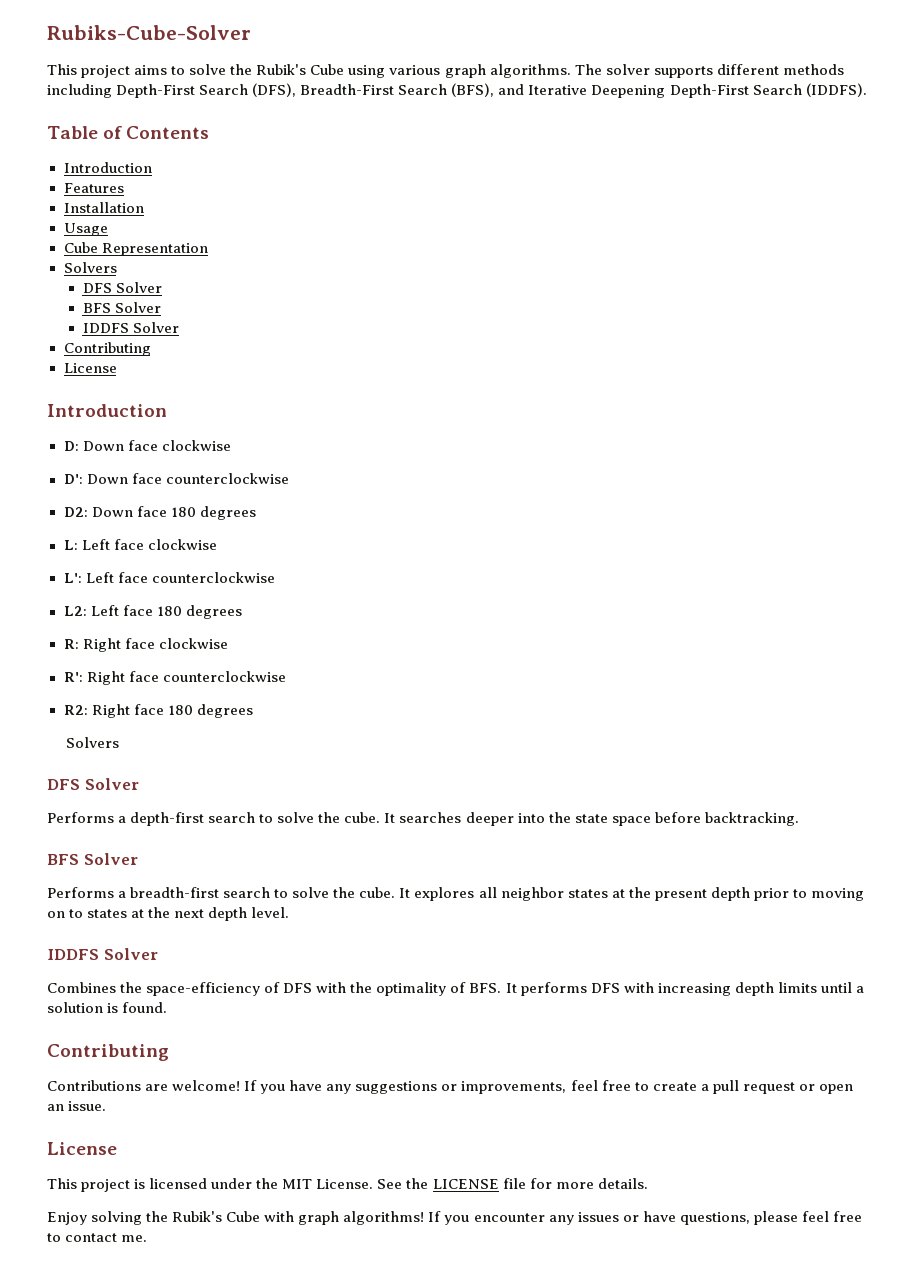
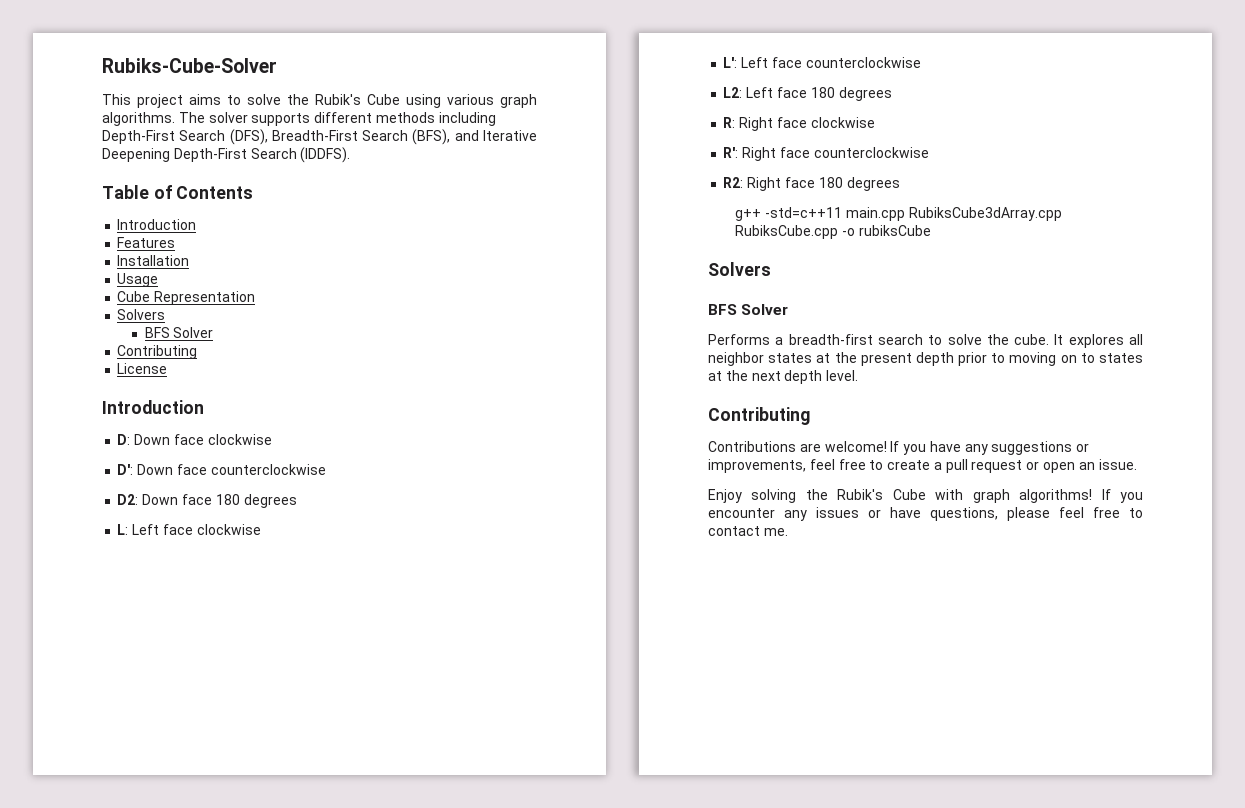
  Cube Representation
  Solvers
- DFS Solver
  BFS Solver
- IDDFS Solver
  R2: Right face 180 degrees
+ g++ -std=c++11 main.cpp RubiksCube3dArray.cpp RubiksCube.cpp -o rubiksCube
  Solvers
- DFS Solver
- Performs a depth-first search to solve the cube. It searches deeper into the state space before backtracking.
  It explores all neighbor states at the present depth prior to moving on to states at the next depth level.
- IDDFS Solver
- Combines the space-efficiency of DFS with the optimality of BFS. It performs DFS with increasing depth limits until a solution is found.
  If you have any suggestions or improvements, feel free to create a pull request or open an issue.
- License
- This project is licensed under the MIT License. See the LICENSE file for more details.

